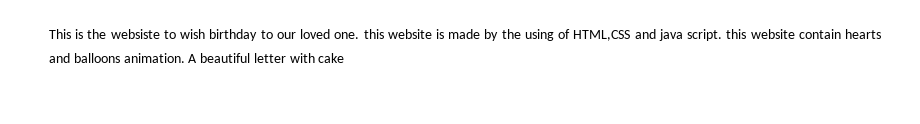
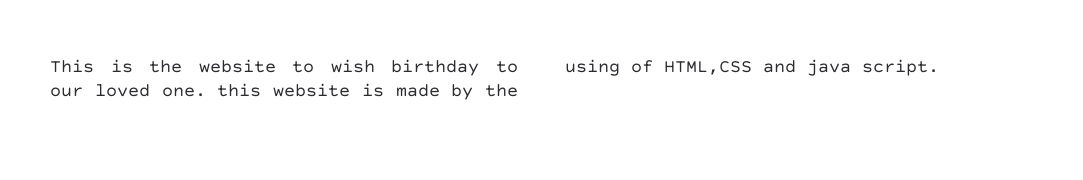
- This is the websiste to wish birthday to our loved one. this website is made by the using of HTML,CSS and java script. this website contain hearts and balloons animation. A beautiful letter with cake
+ This is the website to wish birthday to our loved one. this website is made by the using of HTML,CSS and java script.

